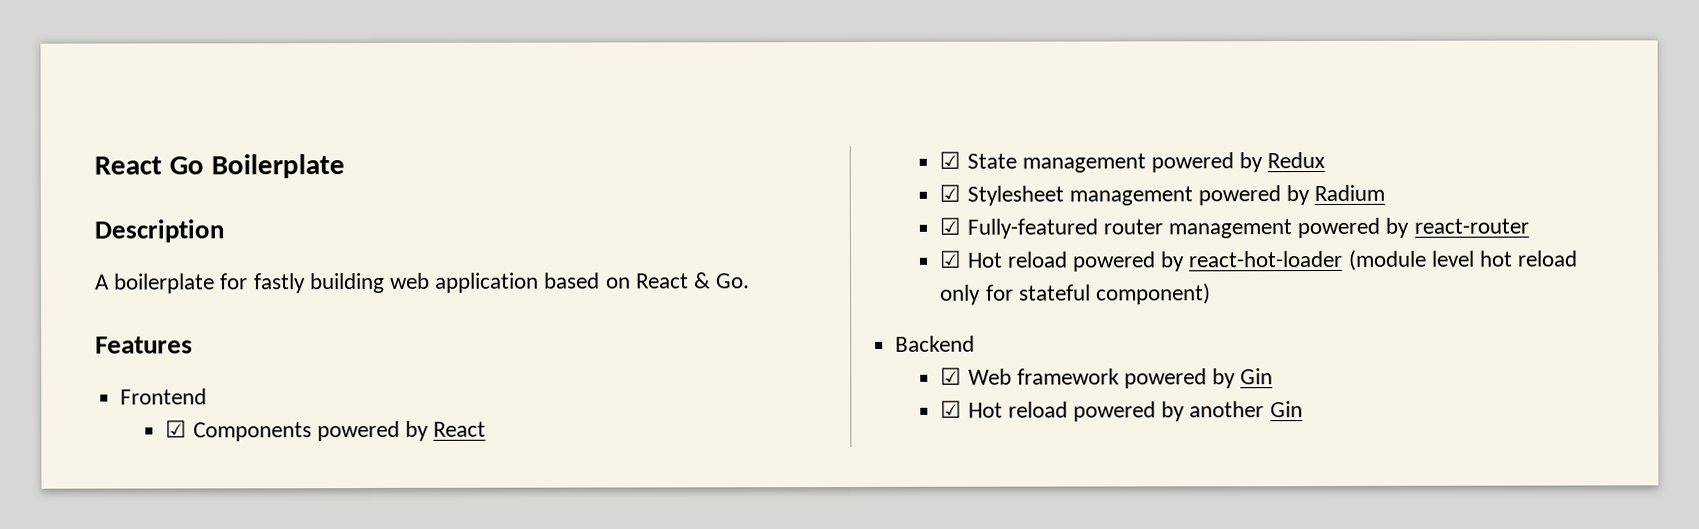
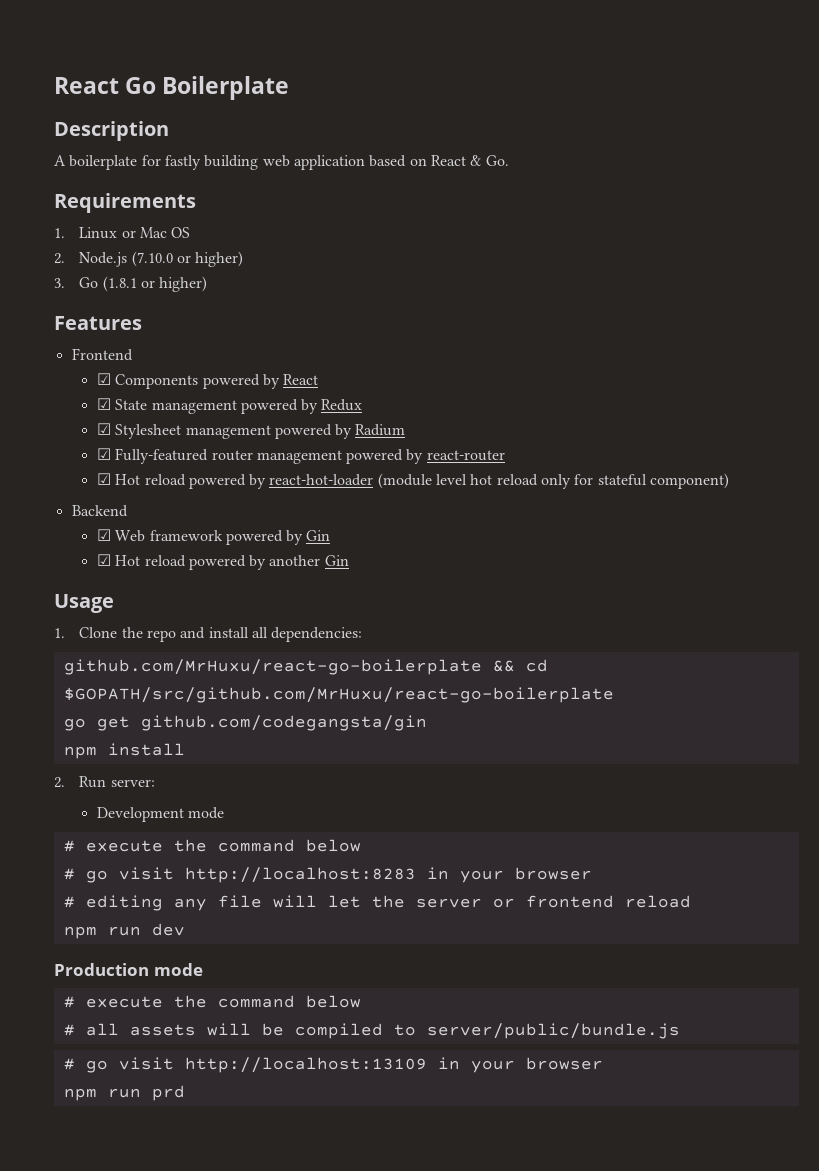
+ Requirements
+ 1. Linux or Mac OS
+ 2. Node.js (7.10.0 or higher)
+ 3. Go (1.8.1 or higher)
+ Usage
+ 1. Clone the repo and install all dependencies:
+ github.com/MrHuxu/react-go-boilerplate && cd $GOPATH/src/github.com/MrHuxu/react-go-boilerplate
+ go get github.com/codegangsta/gin
+ npm install
+ 2. Run server:
+ Development mode
+ # execute the command below
+ # go visit http://localhost:8283 in your browser
+ # editing any file will let the server or frontend reload
+ npm run dev
+ Production mode
+ # execute the command below
+ # all assets will be compiled to server/public/bundle.js
+ # go visit http://localhost:13109 in your browser
+ npm run prd

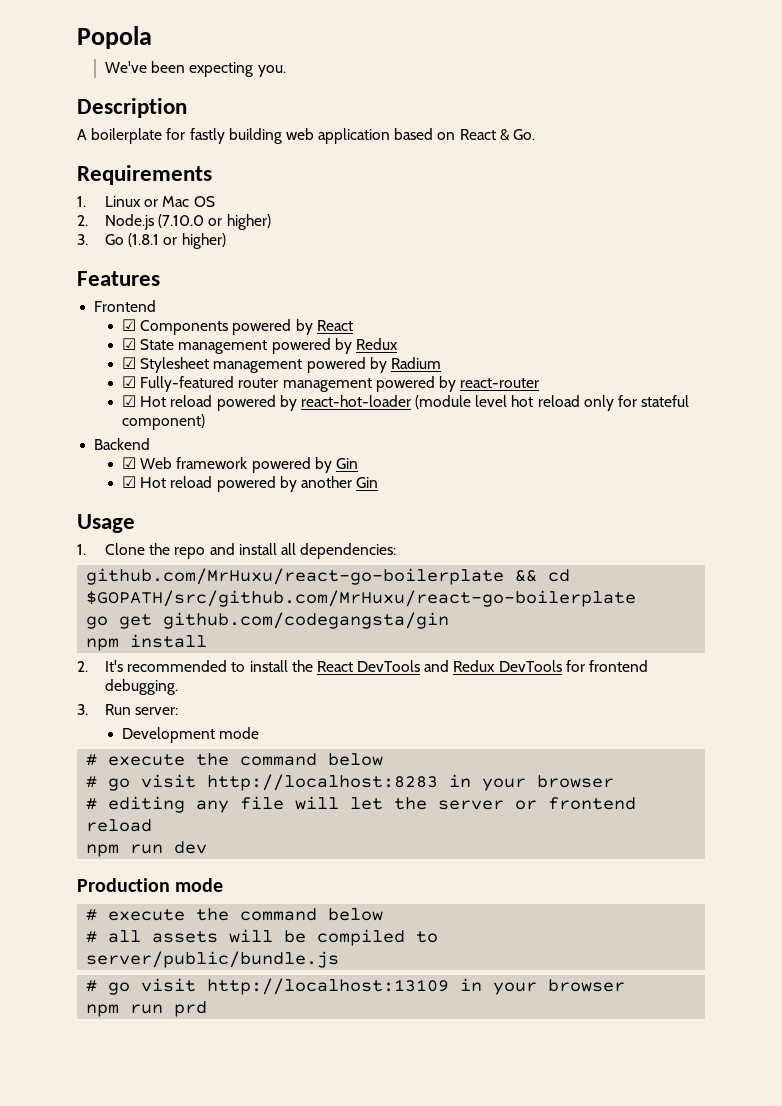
- React Go Boilerplate
+ Popola
+ We've been expecting you.
- 2. Run server:
+ 2. It's recommended to install the React DevTools and Redux DevTools for frontend debugging.
+ 3. Run server:

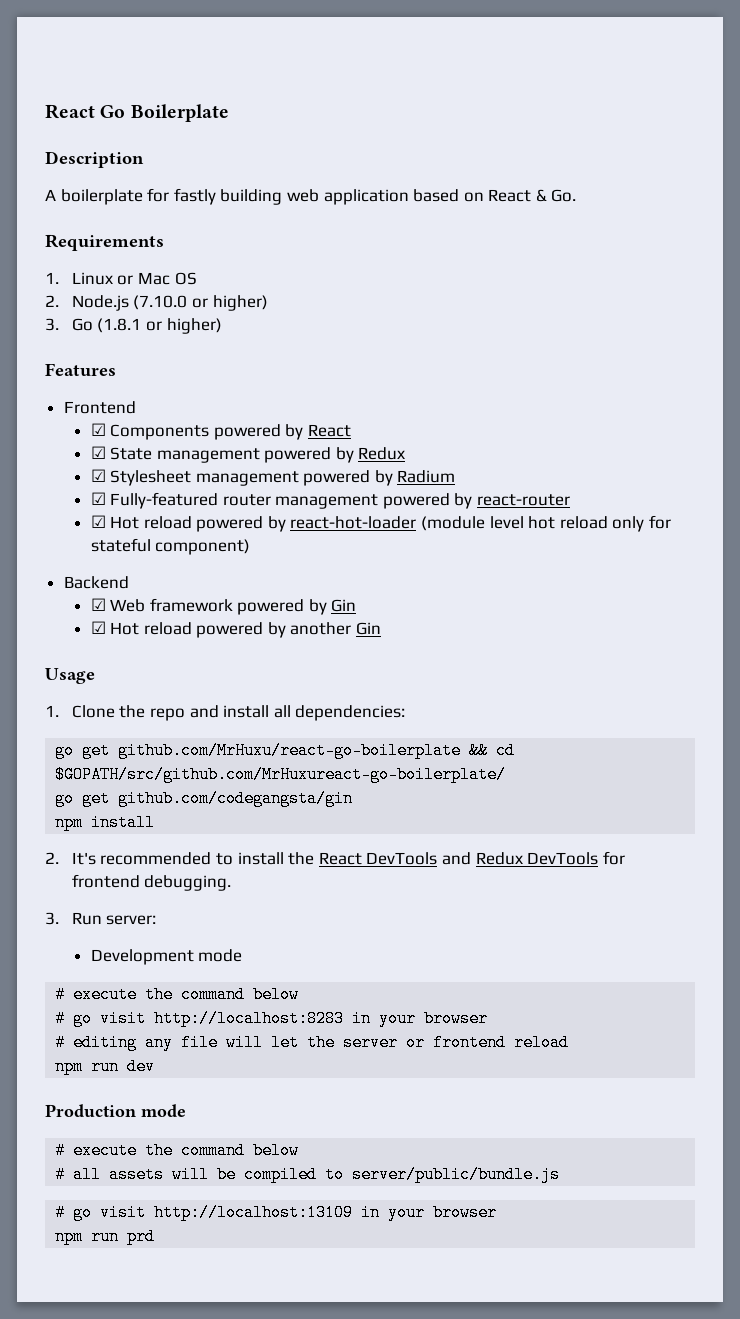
- Popola
- We've been expecting you.
+ React Go Boilerplate
- github.com/MrHuxu/react-go-boilerplate && cd $GOPATH/src/github.com/MrHuxu/react-go-boilerplate
+ go get github.com/MrHuxu/react-go-boilerplate && cd $GOPATH/src/github.com/MrHuxureact-go-boilerplate/

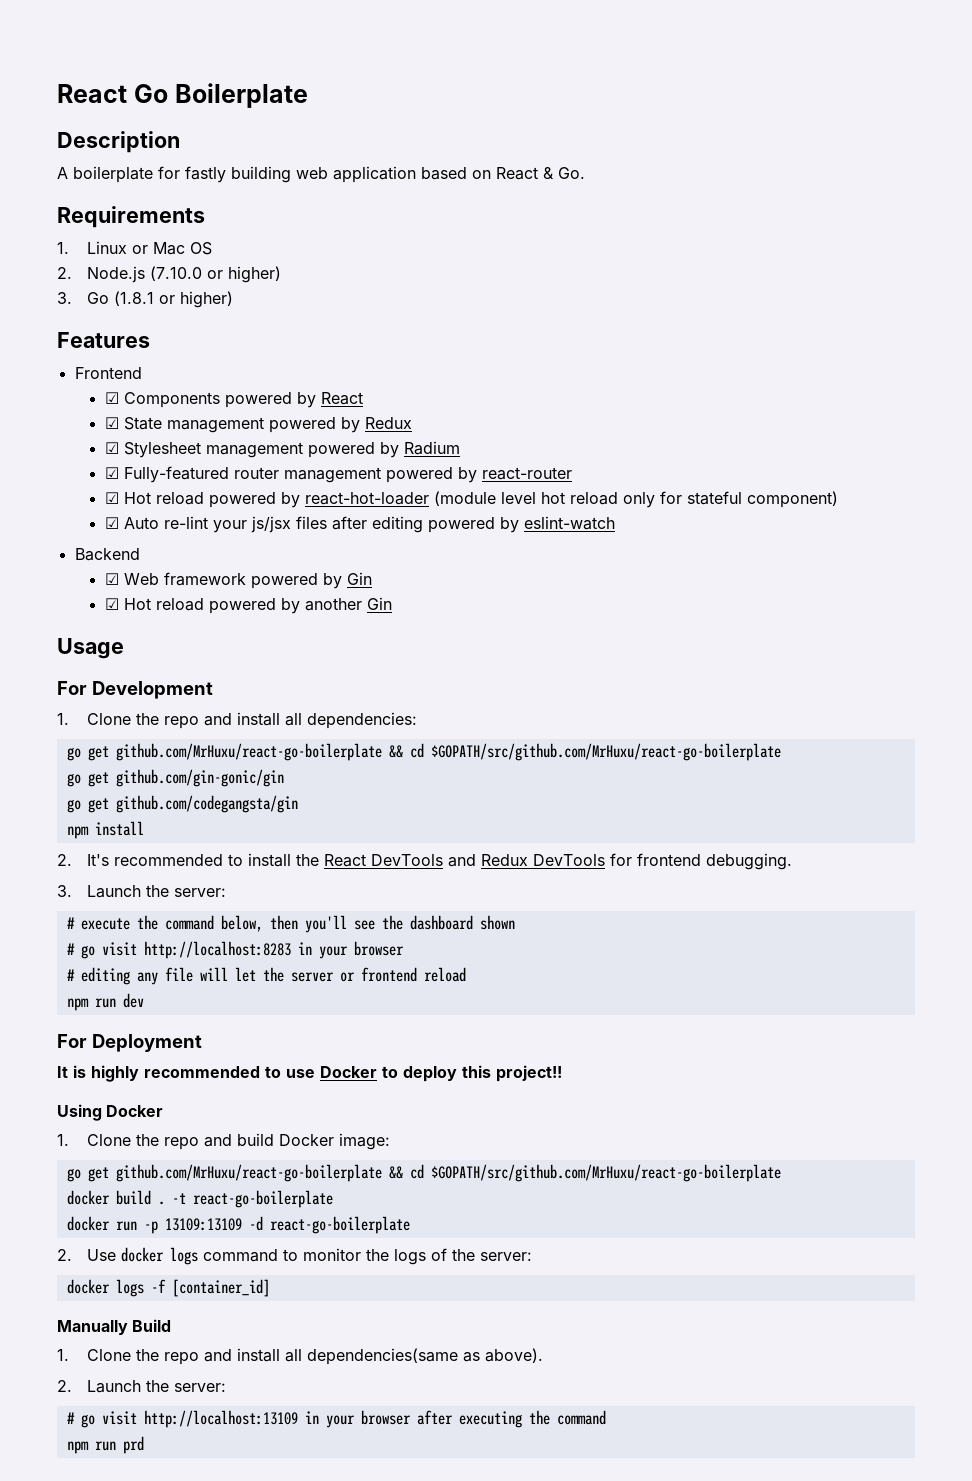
+ ☑ Auto re-lint your js/jsx files after editing powered by eslint-watch
+ For Development
  1. Clone the repo and install all dependencies:
- go get github.com/MrHuxu/react-go-boilerplate && cd $GOPATH/src/github.com/MrHuxureact-go-boilerplate/
+ go get github.com/MrHuxu/react-go-boilerplate && cd $GOPATH/src/github.com/MrHuxu/react-go-boilerplate
+ go get github.com/gin-gonic/gin
- 3. Run server:
- Development mode
- # execute the command below
+ 3. Launch the server:
+ # execute the command below, then you'll see the dashboard shown
- Production mode
- # execute the command below
- # all assets will be compiled to server/public/bundle.js
+ For Deployment
+ It is highly recommended to use Docker to deploy this project!!
+ Using Docker
+ 1. Clone the repo and build Docker image:
+ go get github.com/MrHuxu/react-go-boilerplate && cd $GOPATH/src/github.com/MrHuxu/react-go-boilerplate
+ docker build . -t react-go-boilerplate
+ docker run -p 13109:13109 -d react-go-boilerplate
+ 2. Use docker logs command to monitor the logs of the server:
+ docker logs -f [container_id]
+ Manually Build
+ 1. Clone the repo and install all dependencies(same as above).
+ 2. Launch the server:
- # go visit http://localhost:13109 in your browser
+ # go visit http://localhost:13109 in your browser after executing the command

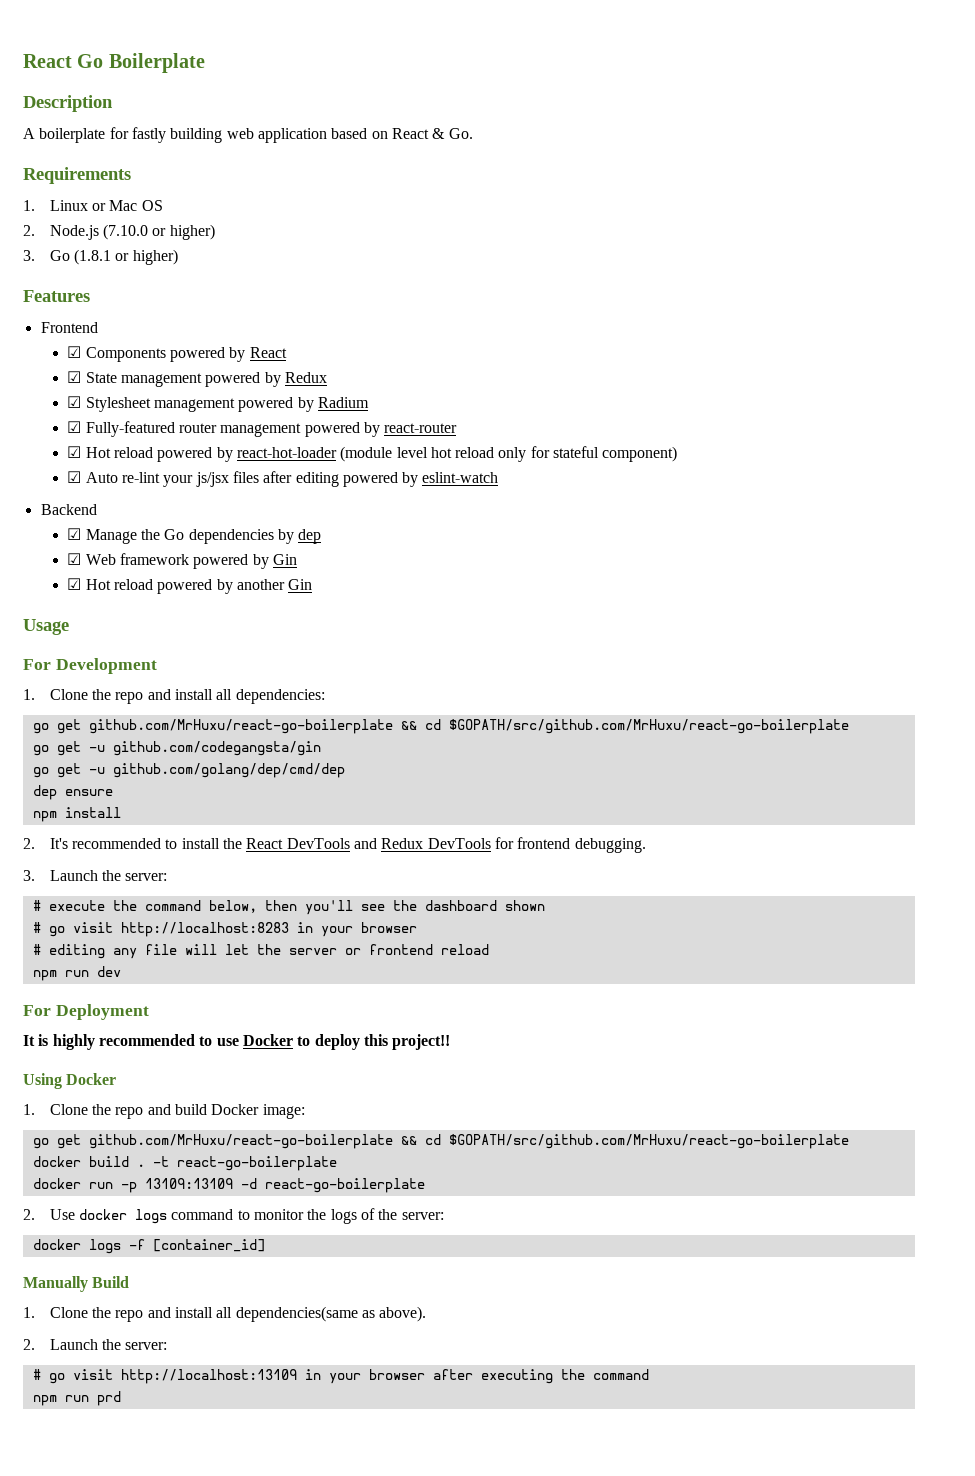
+ ☑ Manage the Go dependencies by dep
- go get github.com/gin-gonic/gin
- go get github.com/codegangsta/gin
+ go get -u github.com/codegangsta/gin
+ go get -u github.com/golang/dep/cmd/dep
+ dep ensure

